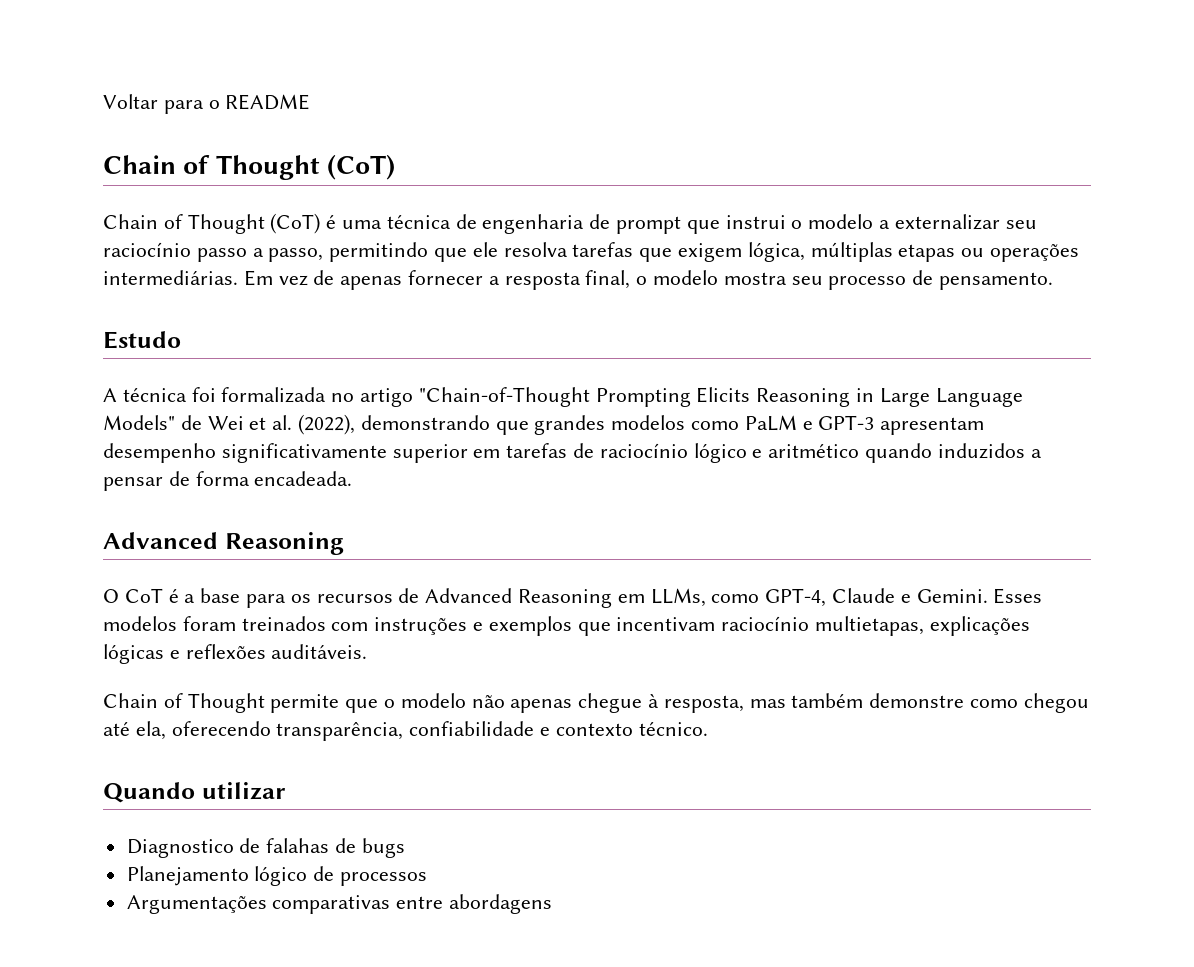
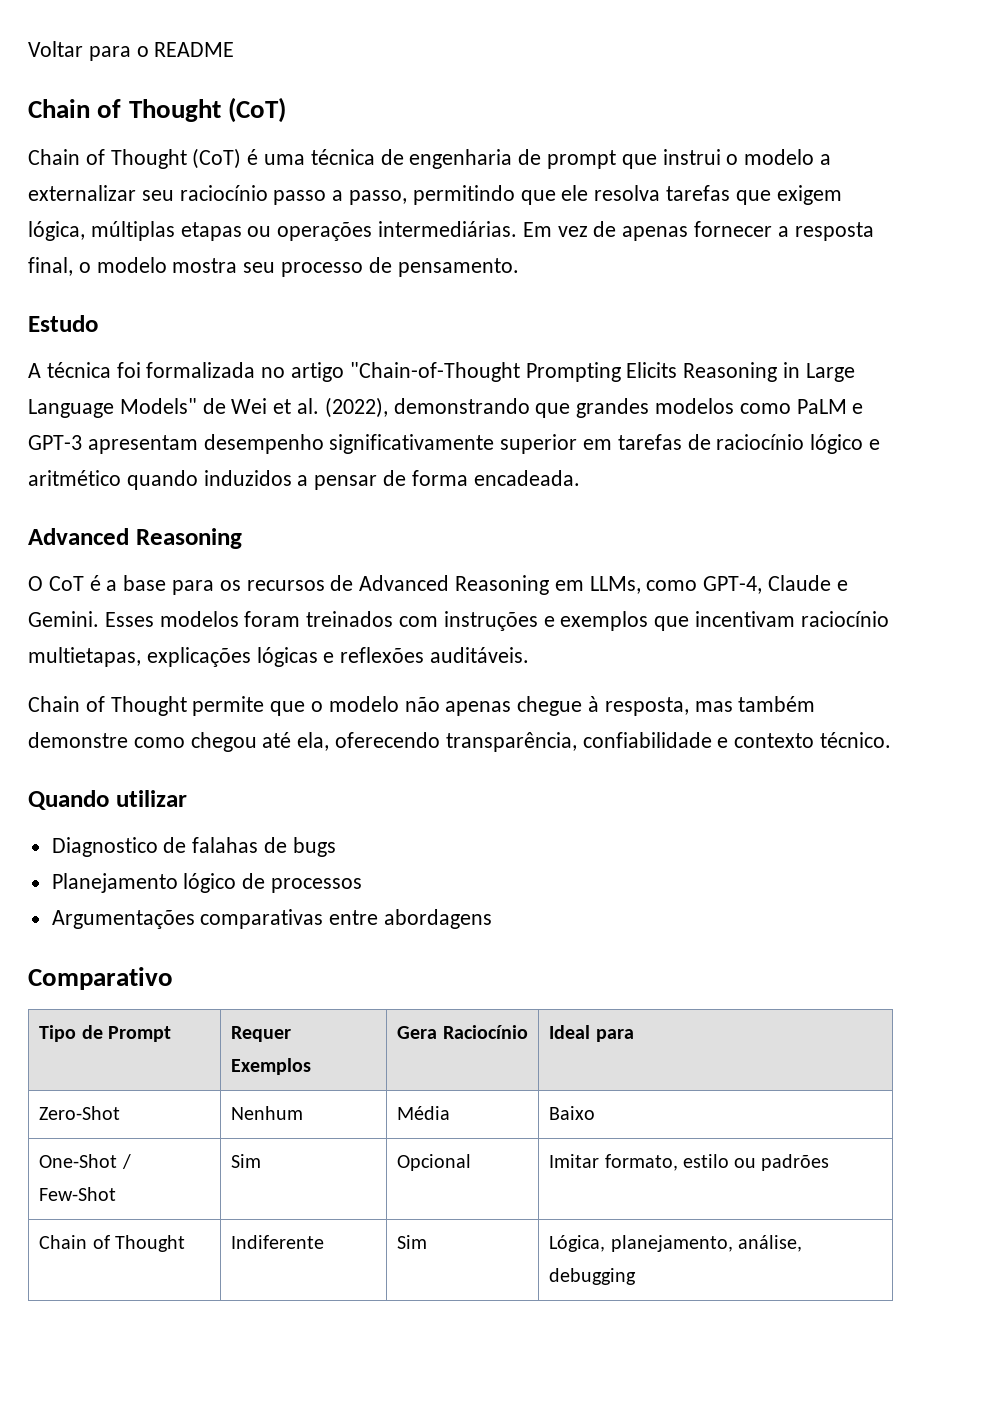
+ Comparativo
+ Tipo de Prompt | Requer Exemplos | Gera Raciocínio | Ideal para
+ Zero-Shot | Nenhum | Média | Baixo
+ One-Shot / Few-Shot | Sim | Opcional | Imitar formato, estilo ou padrões
+ Chain of Thought | Indiferente | Sim | Lógica, planejamento, análise, debugging

